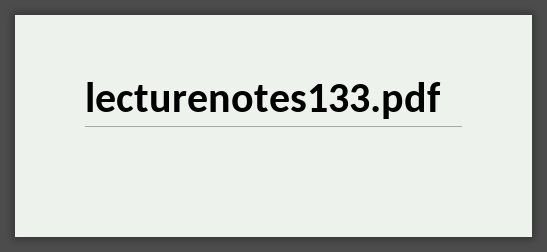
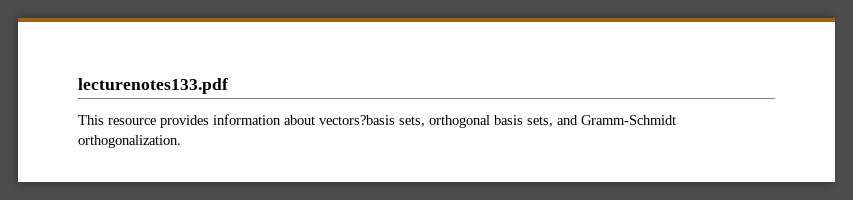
+ This resource provides information about vectors?basis sets, orthogonal basis sets, and Gramm-Schmidt orthogonalization.

